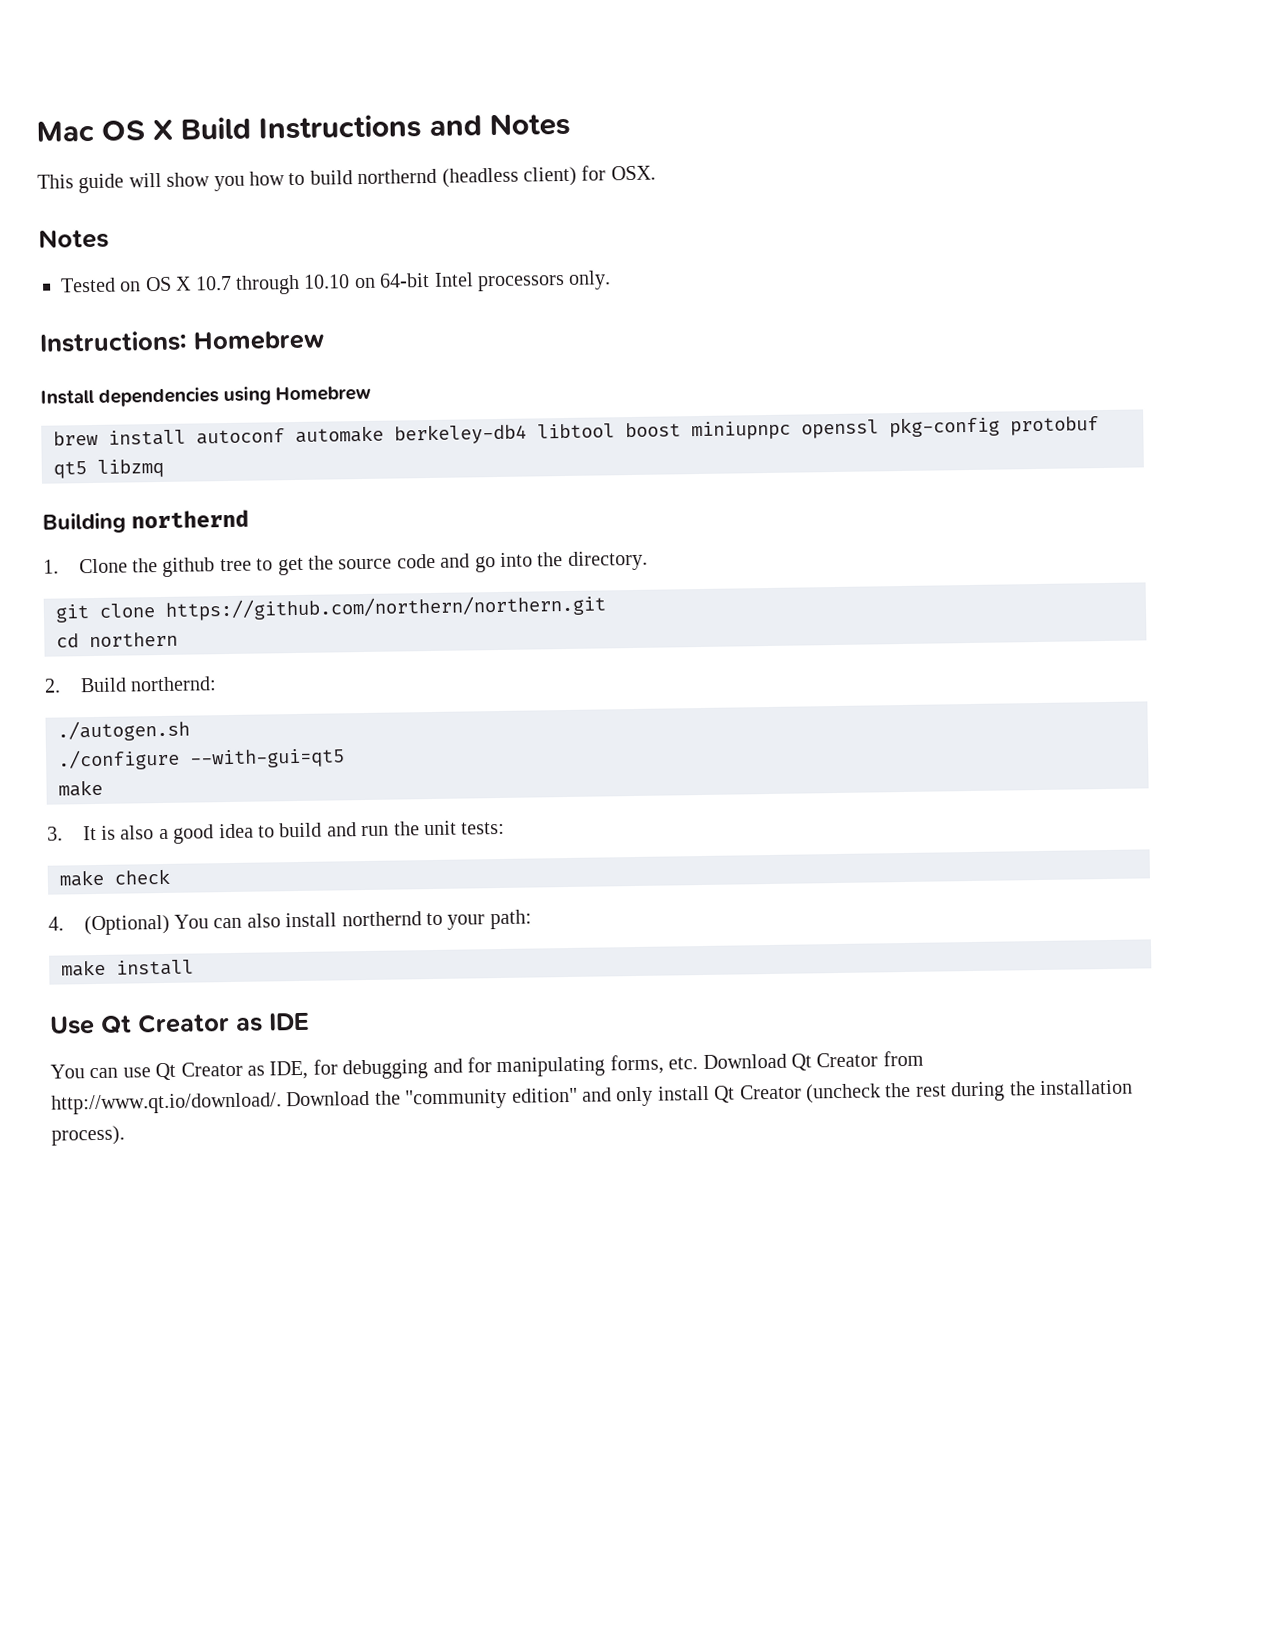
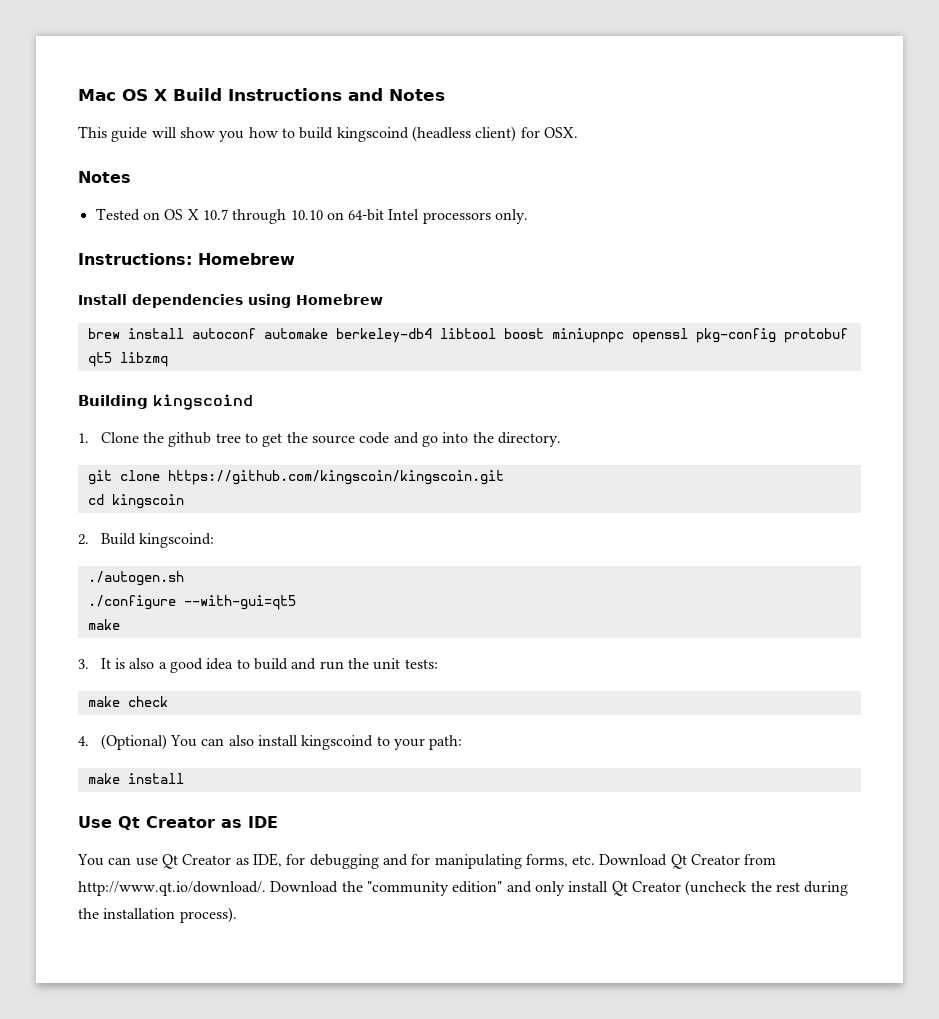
- This guide will show you how to build northernd (headless client) for OSX.
+ This guide will show you how to build kingscoind (headless client) for OSX.
- Building northernd
+ Building kingscoind
- git clone https://github.com/northern/northern.git
+ git clone https://github.com/kingscoin/kingscoin.git
- cd northern
+ cd kingscoin
- 2. Build northernd:
+ 2. Build kingscoind:
- 4. (Optional) You can also install northernd to your path:
+ 4. (Optional) You can also install kingscoind to your path:

